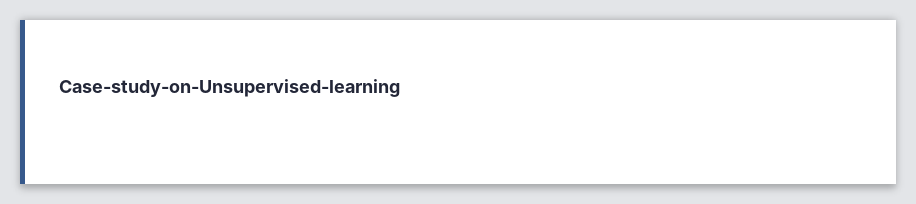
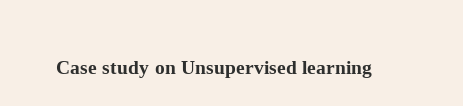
- Case-study-on-Unsupervised-learning
+ Case study on Unsupervised learning

